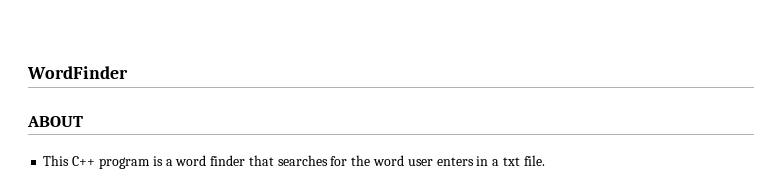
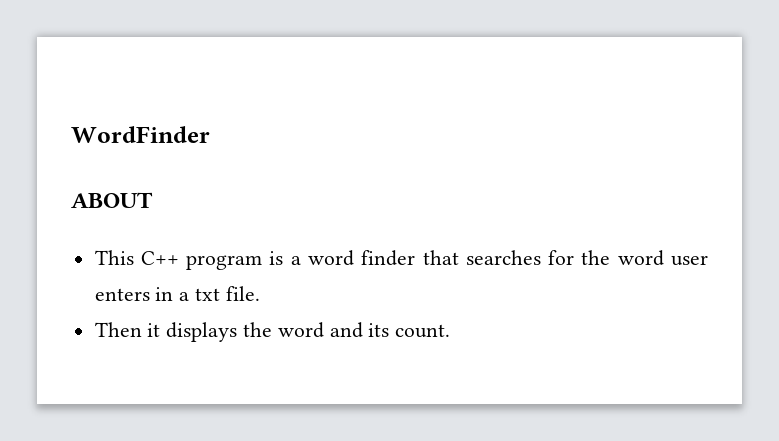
+ Then it displays the word and its count.

